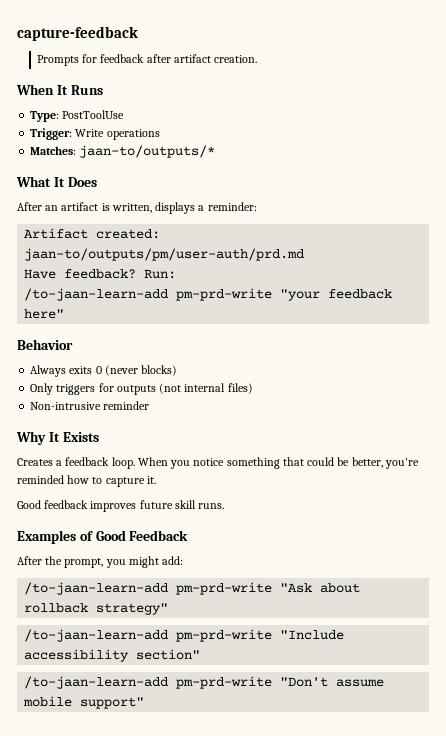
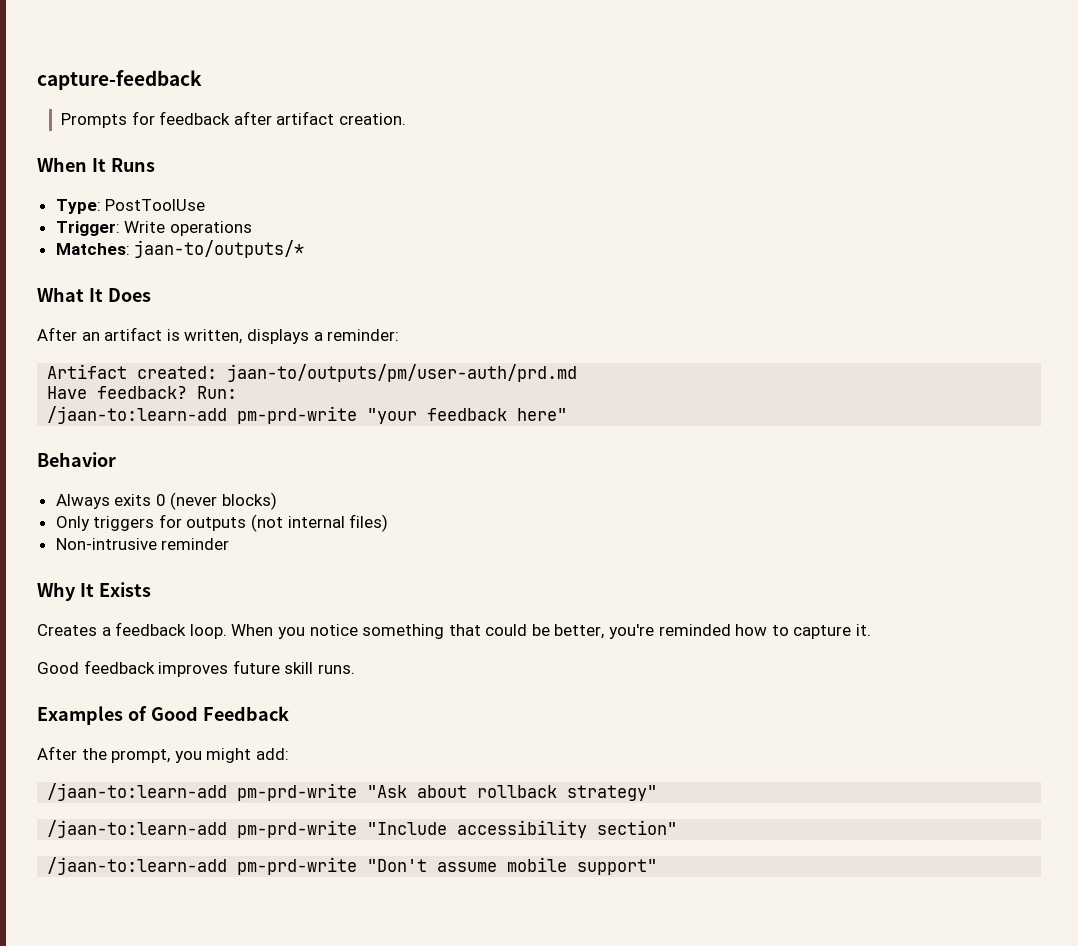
- /to-jaan-learn-add pm-prd-write "your feedback here"
+ /jaan-to:learn-add pm-prd-write "your feedback here"
- /to-jaan-learn-add pm-prd-write "Ask about rollback strategy"
+ /jaan-to:learn-add pm-prd-write "Ask about rollback strategy"
- /to-jaan-learn-add pm-prd-write "Include accessibility section"
+ /jaan-to:learn-add pm-prd-write "Include accessibility section"
- /to-jaan-learn-add pm-prd-write "Don't assume mobile support"
+ /jaan-to:learn-add pm-prd-write "Don't assume mobile support"

